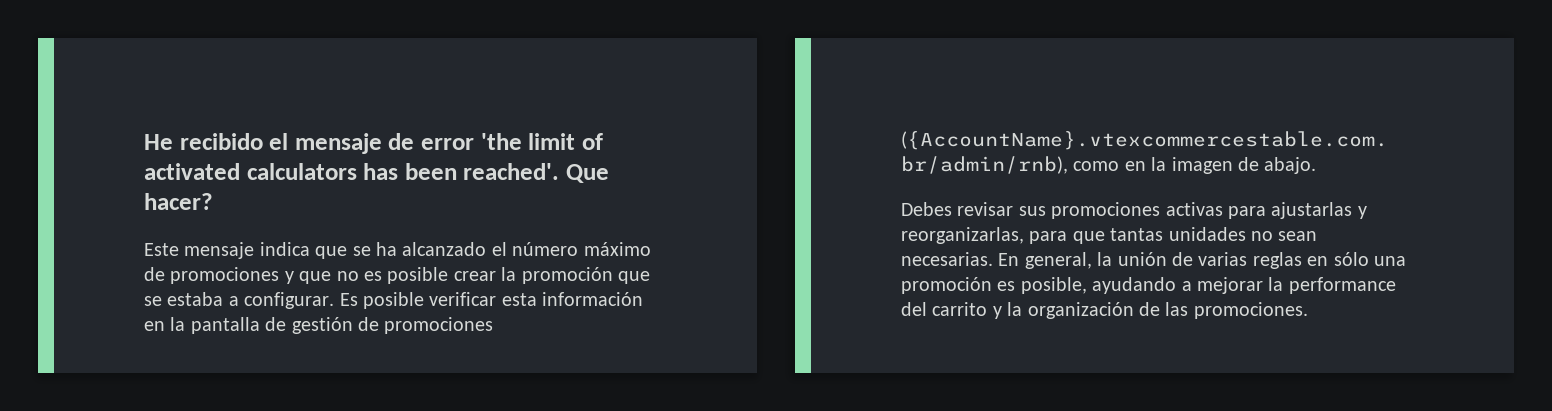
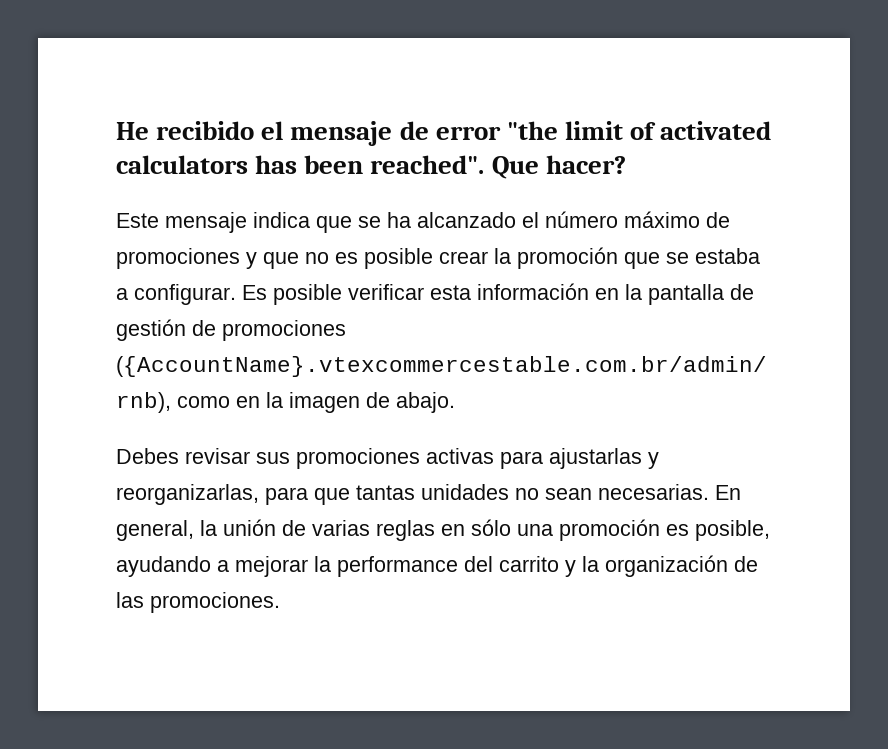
- He recibido el mensaje de error 'the limit of activated calculators has been reached'.
+ He recibido el mensaje de error "the limit of activated calculators has been reached".

